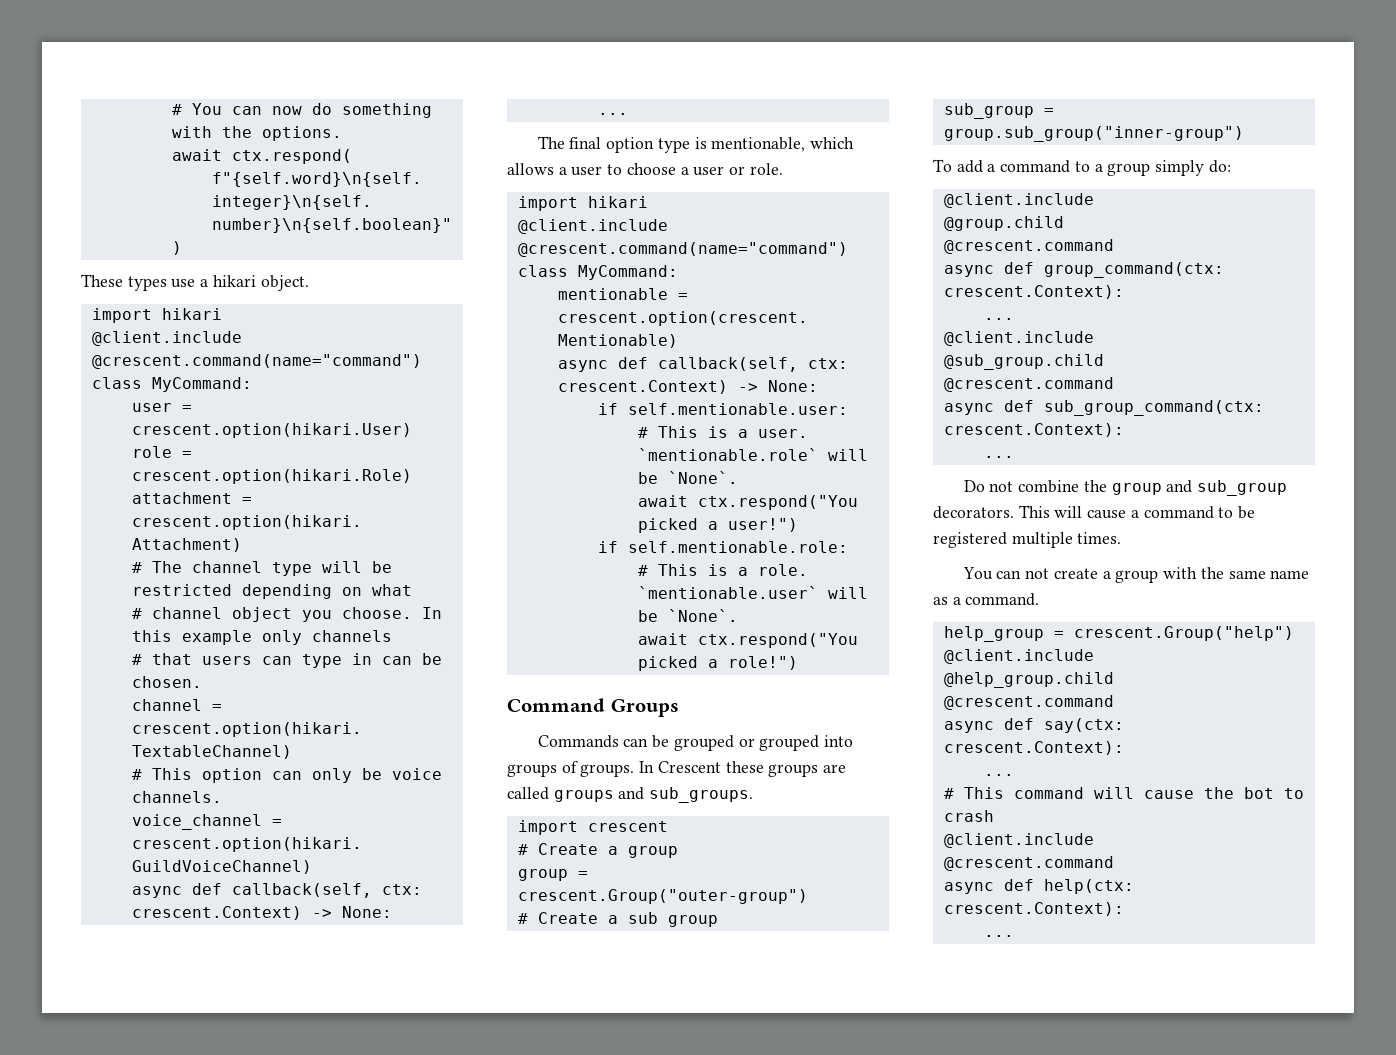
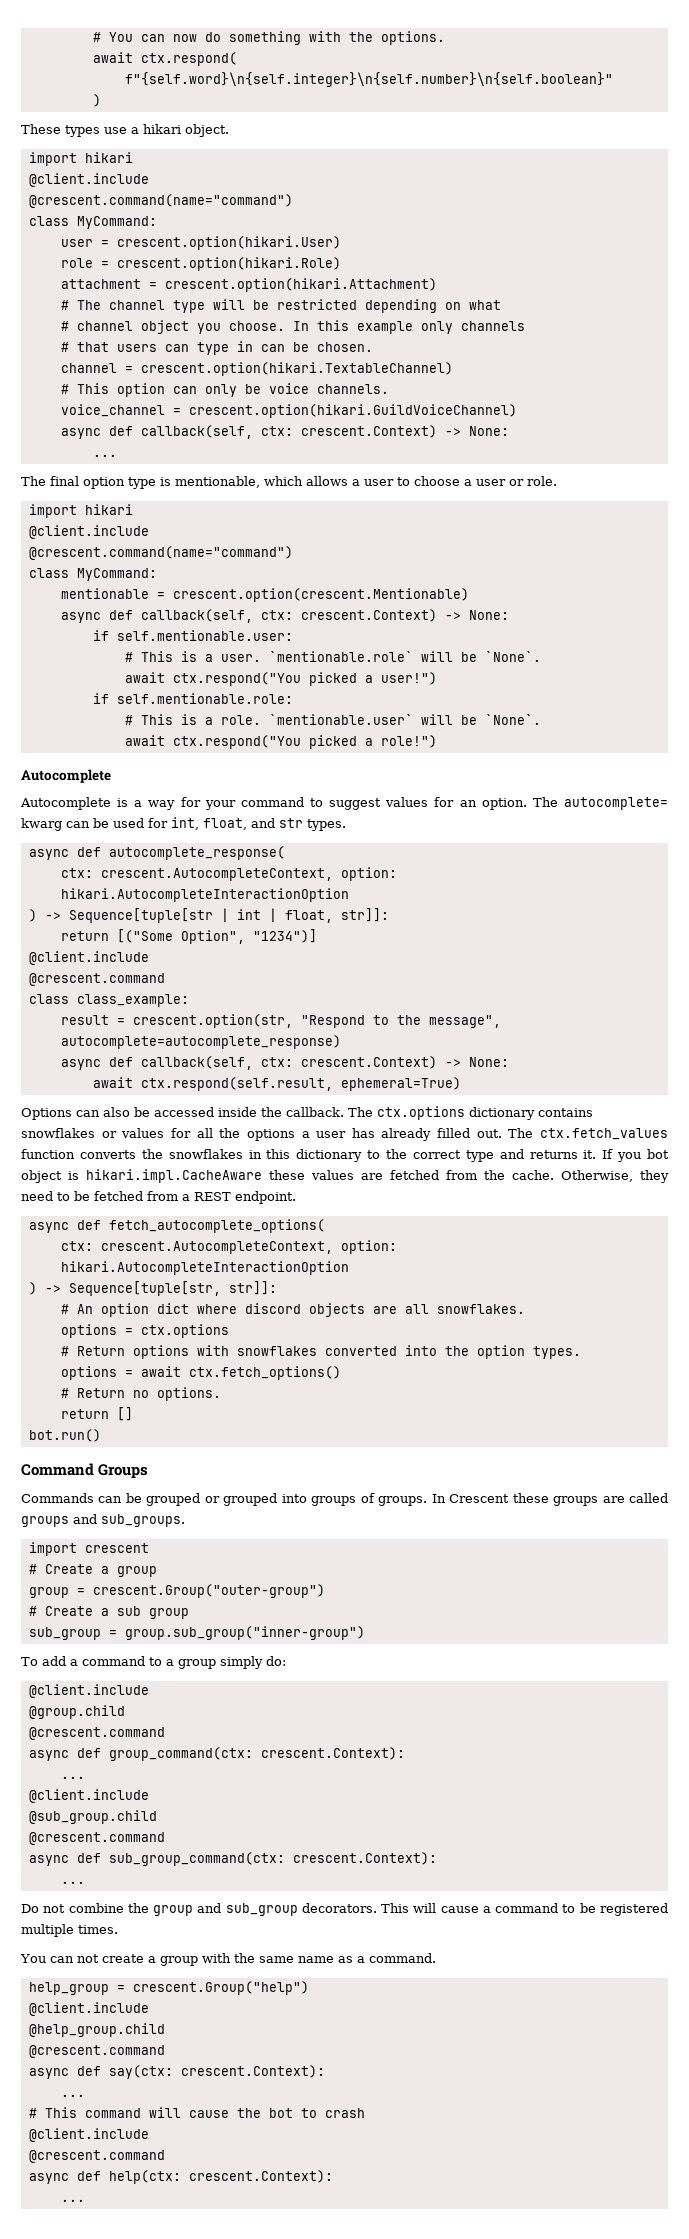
  await ctx.respond("You picked a role!")
+ Autocomplete
+ Autocomplete is a way for your command to suggest values for an option. The autocomplete= kwarg can be used for int, float, and str types.
+ async def autocomplete_response(
+ ctx: crescent.AutocompleteContext, option: hikari.AutocompleteInteractionOption
+ ) -> Sequence[tuple[str | int | float, str]]:
+ return [("Some Option", "1234")]
+ @client.include
+ @crescent.command
+ class class_example:
+ result = crescent.option(str, "Respond to the message", autocomplete=autocomplete_response)
+ async def callback(self, ctx: crescent.Context) -> None:
+ await ctx.respond(self.result, ephemeral=True)
+ Options can also be accessed inside the callback. The ctx.options dictionary contains snowflakes or values for all the options a user has already filled out. The ctx.fetch_values function converts the snowflakes in this dictionary to the correct type and returns it. If you bot object is hikari.impl.CacheAware these values are fetched from the cache. Otherwise, they need to be fetched from a REST endpoint.
+ async def fetch_autocomplete_options(
+ ctx: crescent.AutocompleteContext, option: hikari.AutocompleteInteractionOption
+ ) -> Sequence[tuple[str, str]]:
+ # An option dict where discord objects are all snowflakes.
+ options = ctx.options
+ # Return options with snowflakes converted into the option types.
+ options = await ctx.fetch_options()
+ # Return no options.
+ return []
+ bot.run()

